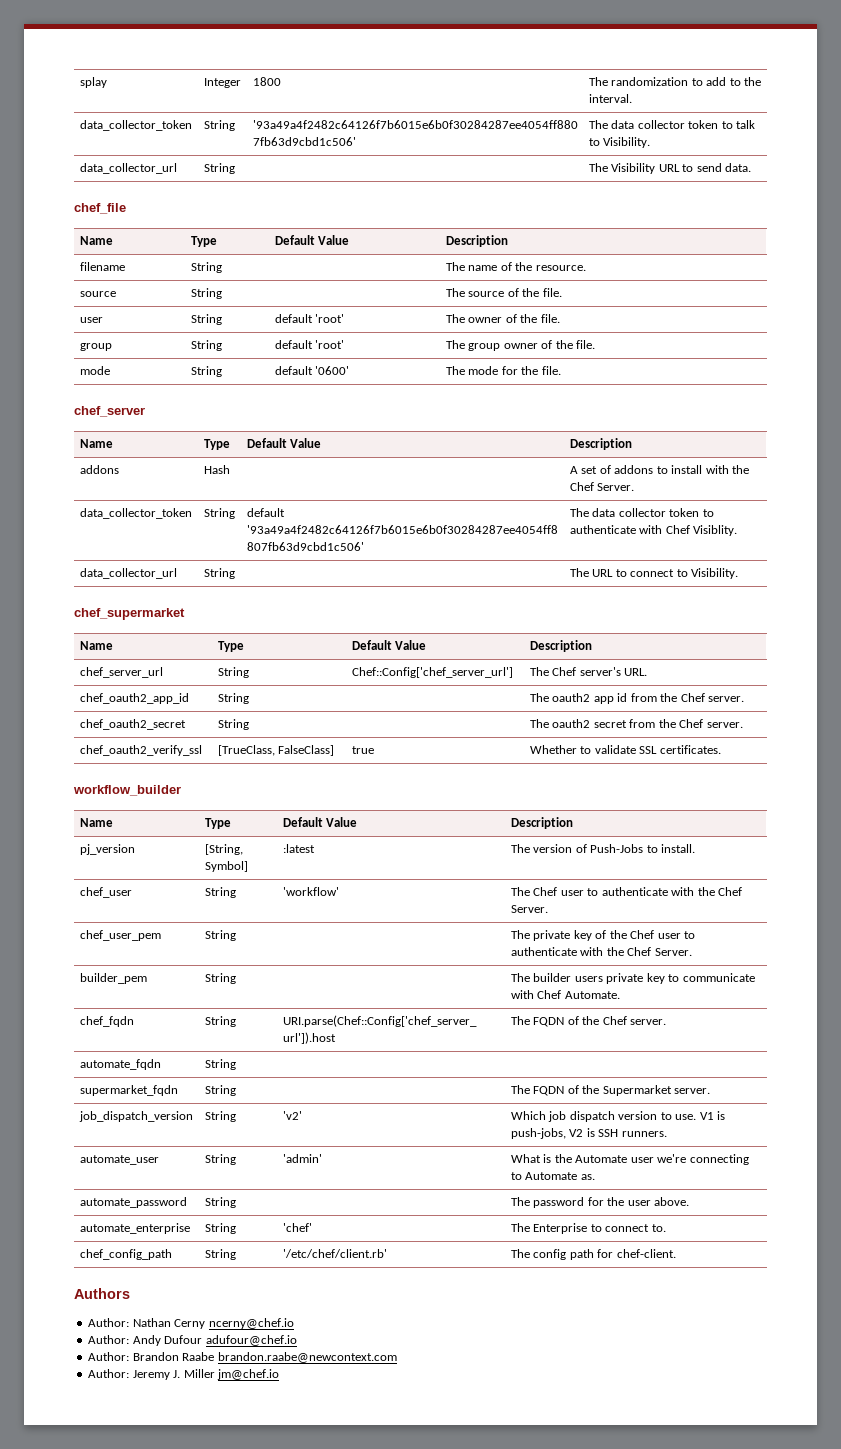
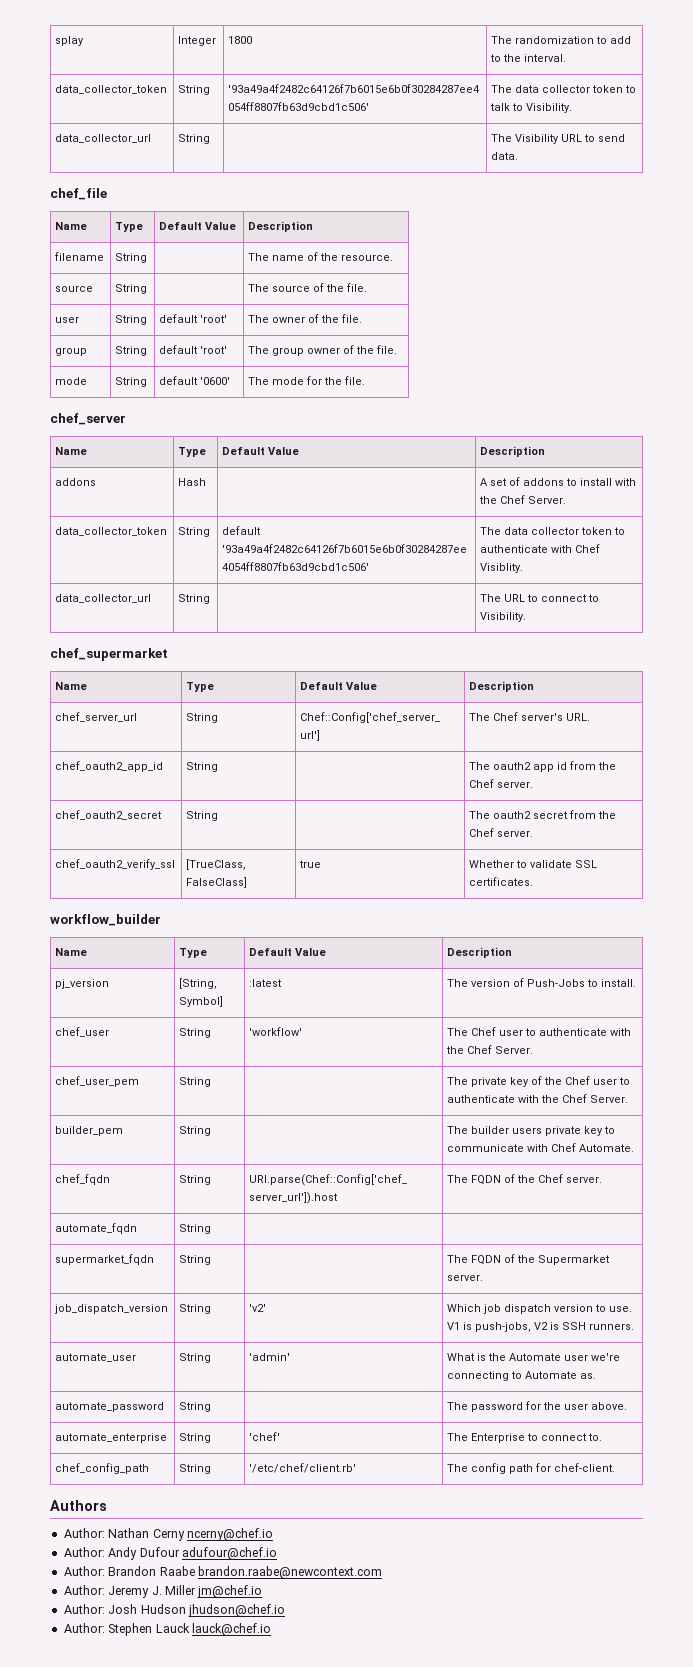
+ Author: Josh Hudson jhudson@chef.io
+ Author: Stephen Lauck lauck@chef.io

